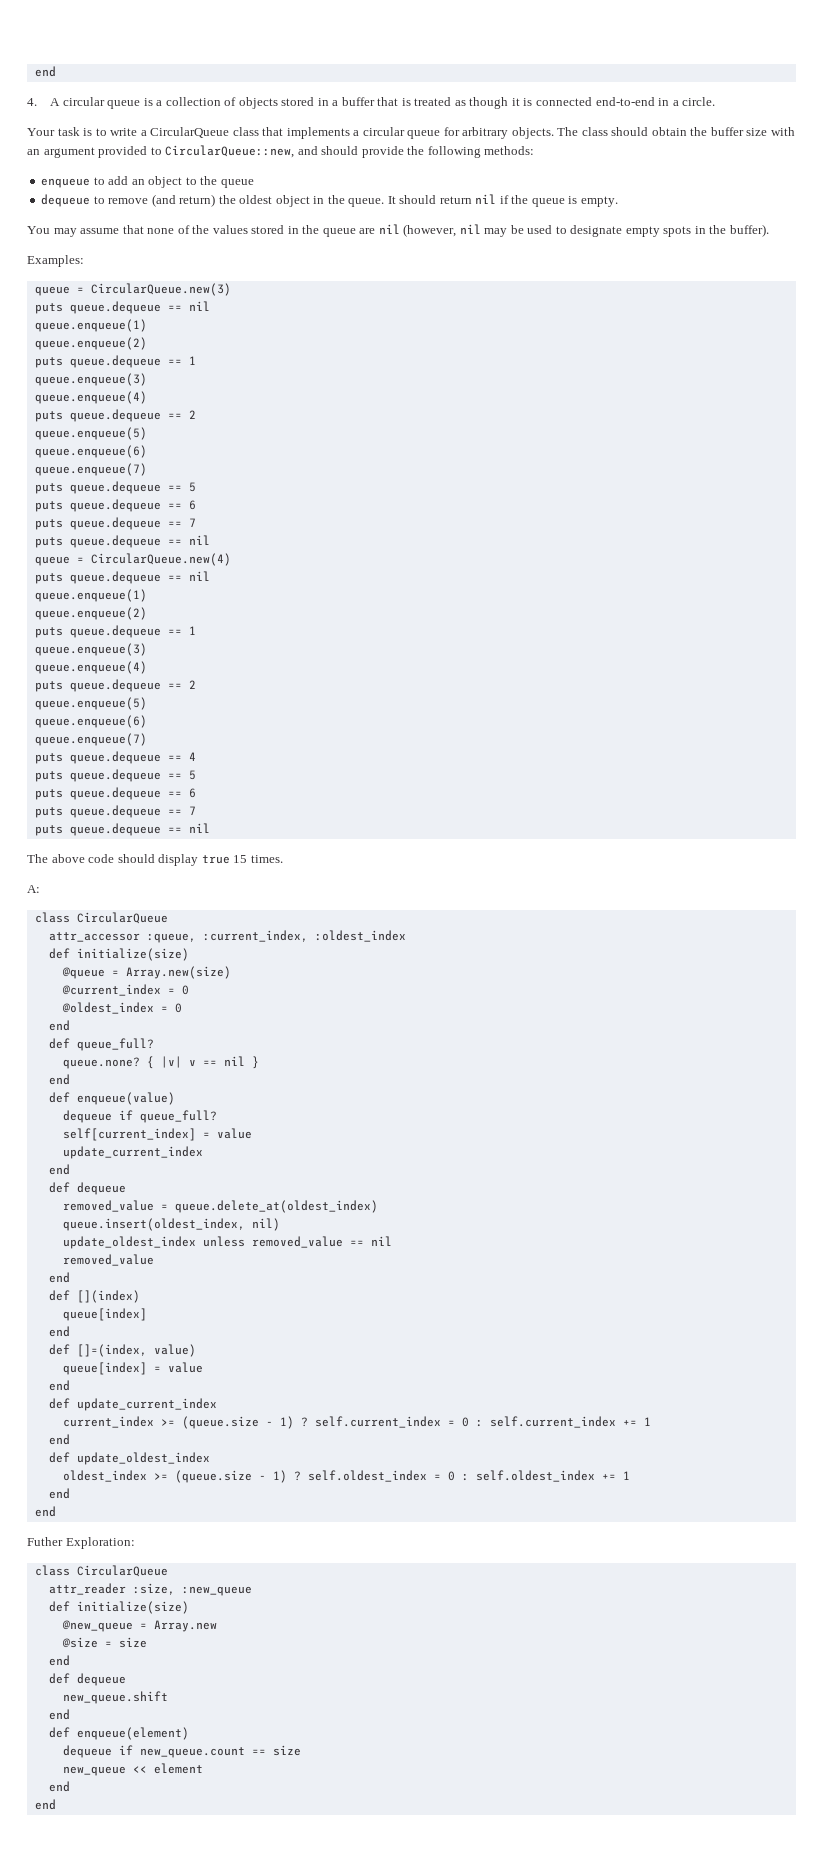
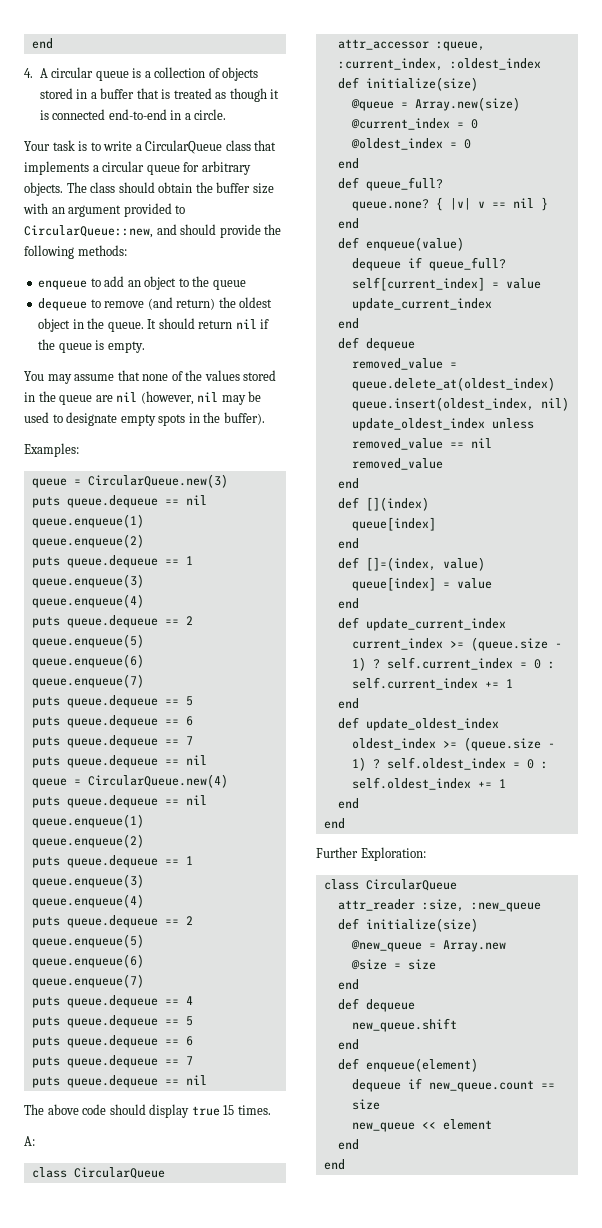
- Futher Exploration:
+ Further Exploration:

